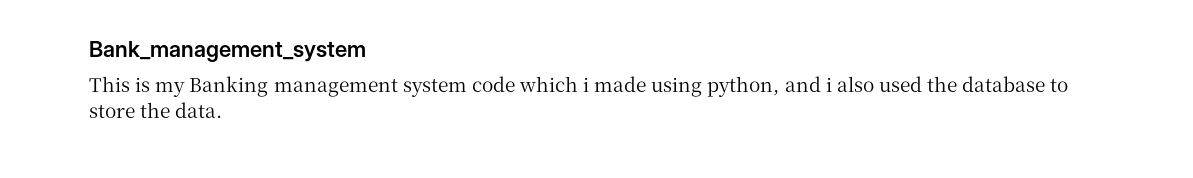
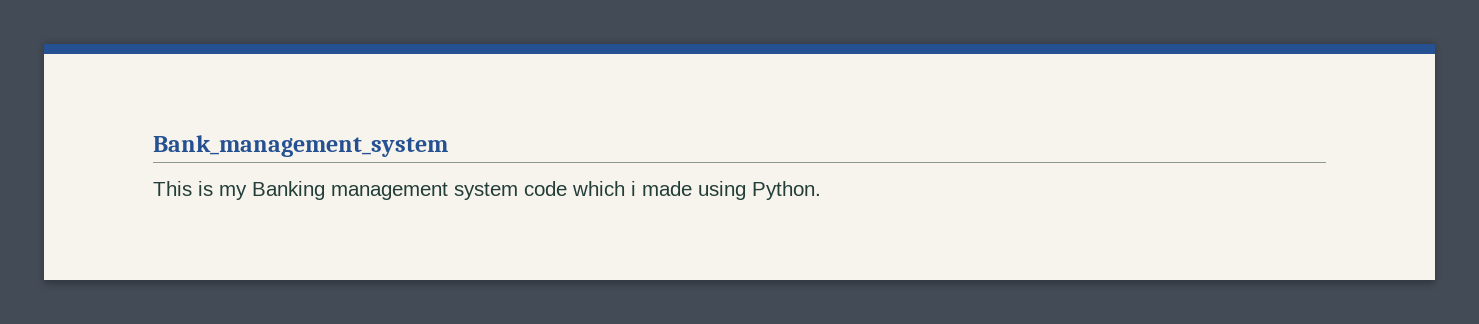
- This is my Banking management system code which i made using python, and i also used the database to store the data.
+ This is my Banking management system code which i made using Python.

